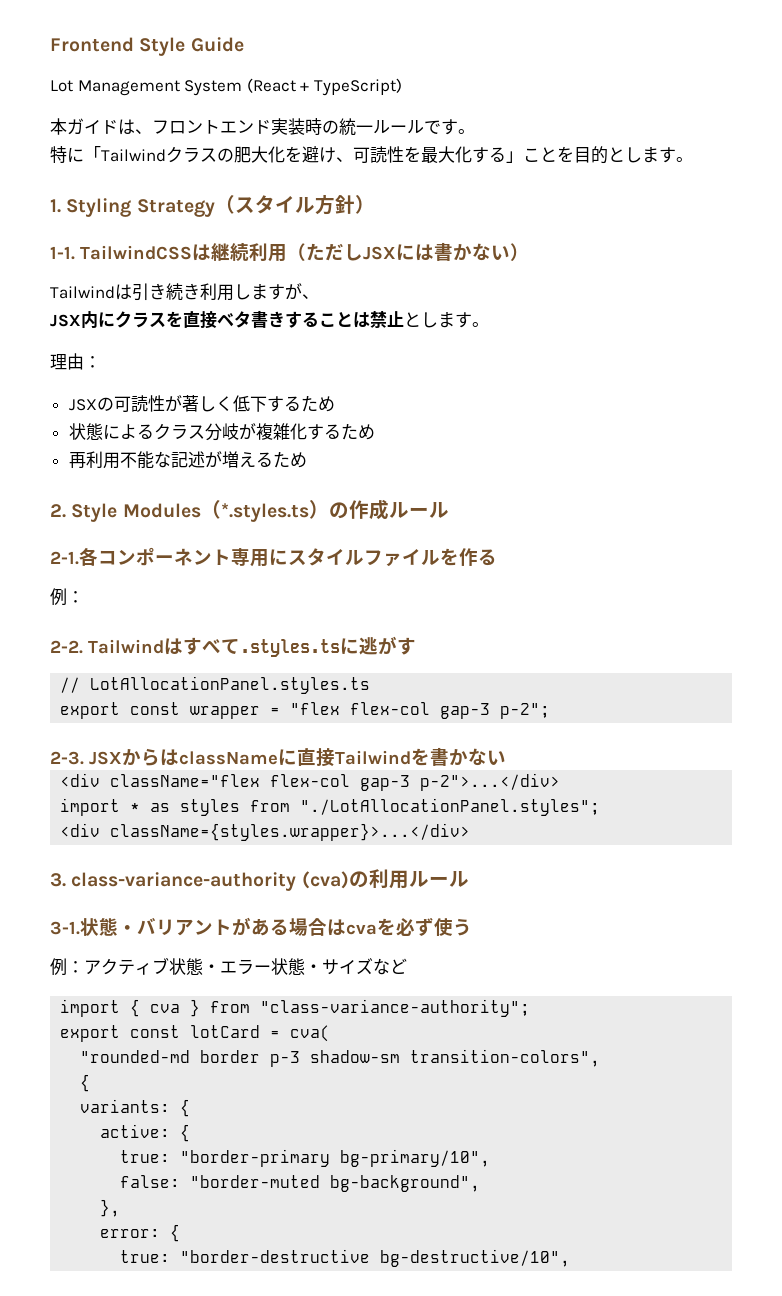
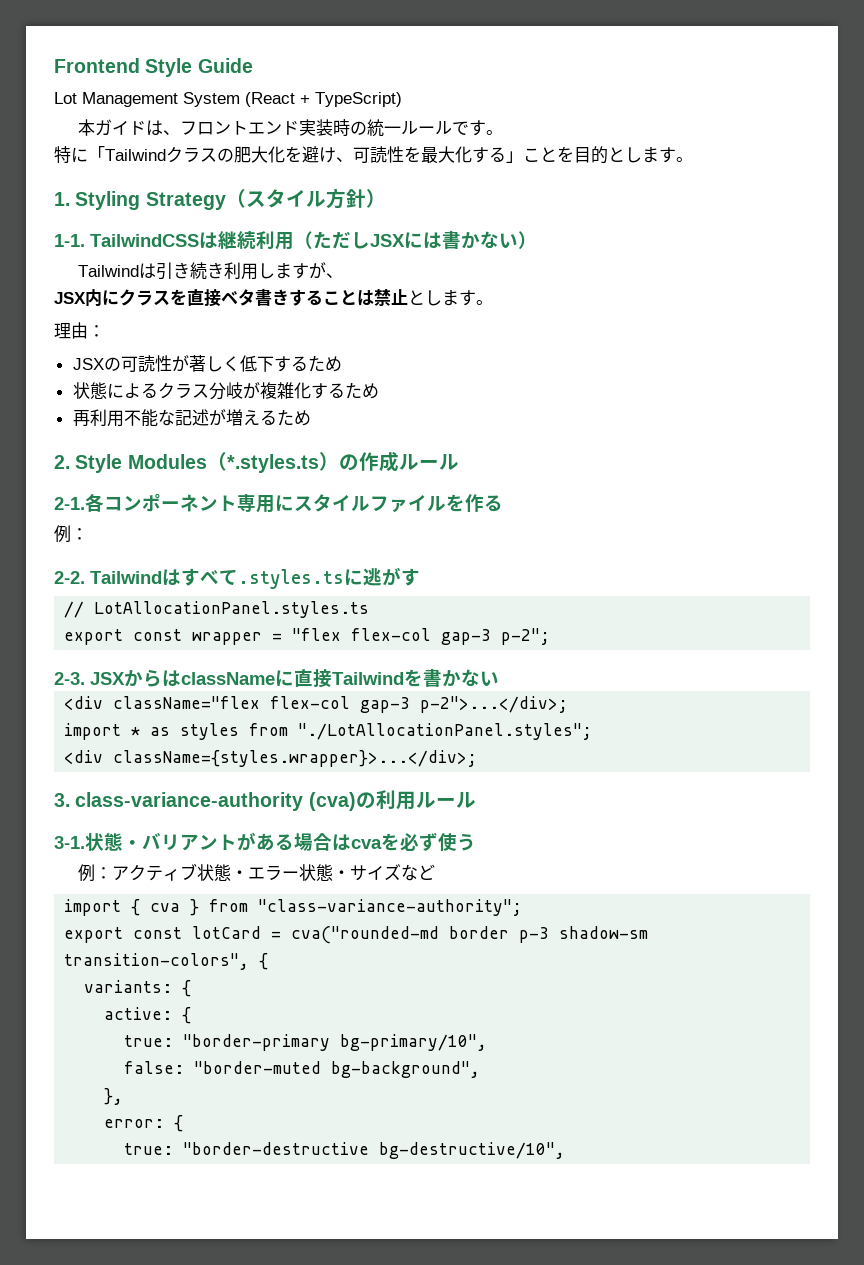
- <div className="flex flex-col gap-3 p-2">...</div>
+ <div className="flex flex-col gap-3 p-2">...</div>;
- <div className={styles.wrapper}>...</div>
+ <div className={styles.wrapper}>...</div>;
- export const lotCard = cva(
- "rounded-md border p-3 shadow-sm transition-colors",
- {
+ export const lotCard = cva("rounded-md border p-3 shadow-sm transition-colors", {

